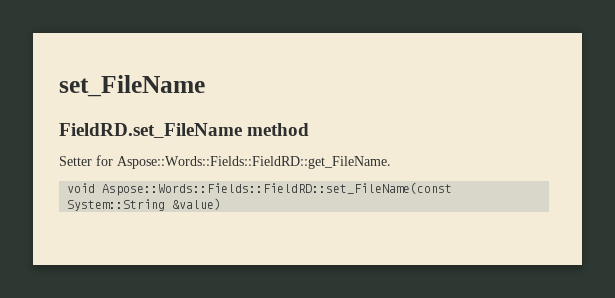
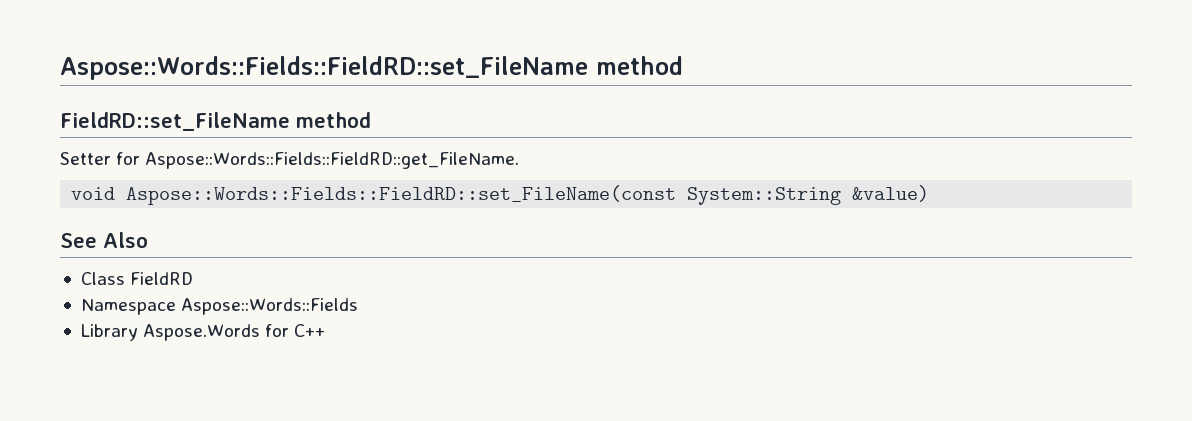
- set_FileName
- FieldRD.set_FileName method
+ Aspose::Words::Fields::FieldRD::set_FileName method
+ FieldRD::set_FileName method
+ See Also
+ Class FieldRD
+ Namespace Aspose::Words::Fields
+ Library Aspose.Words for C++

